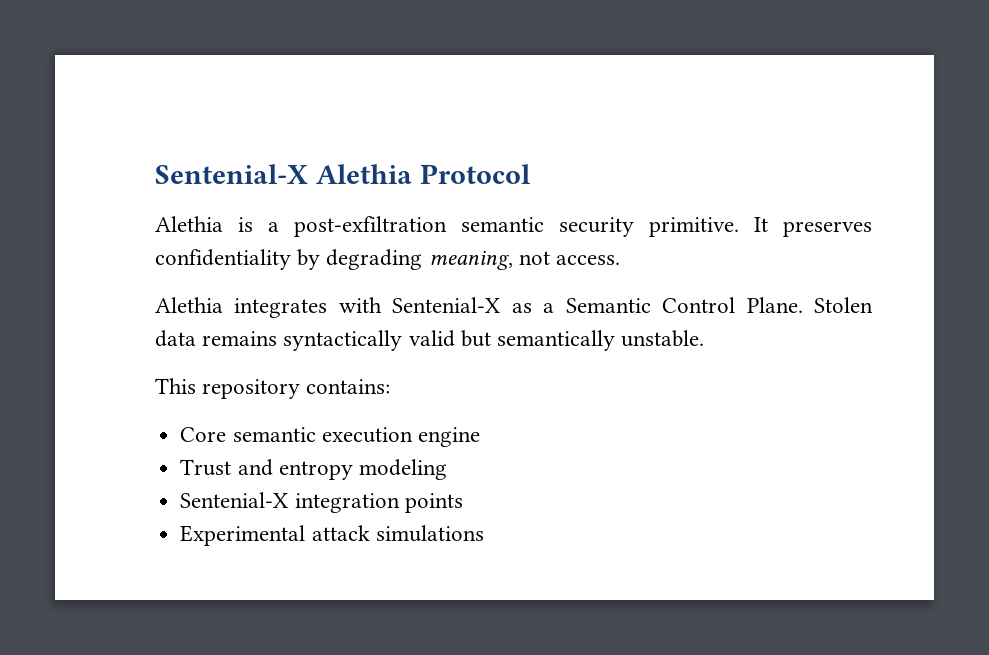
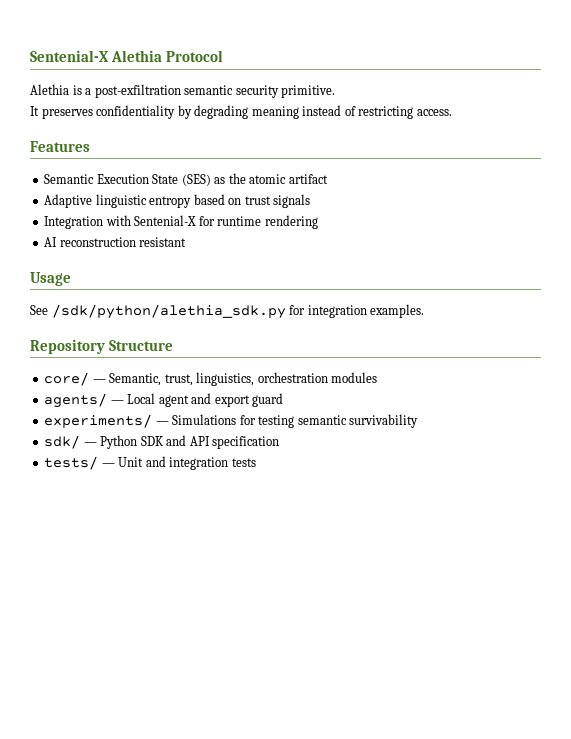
- Alethia is a post-exfiltration semantic security primitive. It preserves confidentiality by degrading meaning, not access.
- Alethia integrates with Sentenial-X as a Semantic Control Plane. Stolen data remains syntactically valid but semantically unstable.
- This repository contains:
- Core semantic execution engine
- Trust and entropy modeling
- Sentenial-X integration points
- Experimental attack simulations
+ Alethia is a post-exfiltration semantic security primitive.
+ It preserves confidentiality by degrading meaning instead of restricting access.
+ Features
+ Semantic Execution State (SES) as the atomic artifact
+ Adaptive linguistic entropy based on trust signals
+ Integration with Sentenial-X for runtime rendering
+ AI reconstruction resistant
+ Usage
+ See /sdk/python/alethia_sdk.py for integration examples.
+ Repository Structure
+ core/ — Semantic, trust, linguistics, orchestration modules
+ agents/ — Local agent and export guard
+ experiments/ — Simulations for testing semantic survivability
+ sdk/ — Python SDK and API specification
+ tests/ — Unit and integration tests

